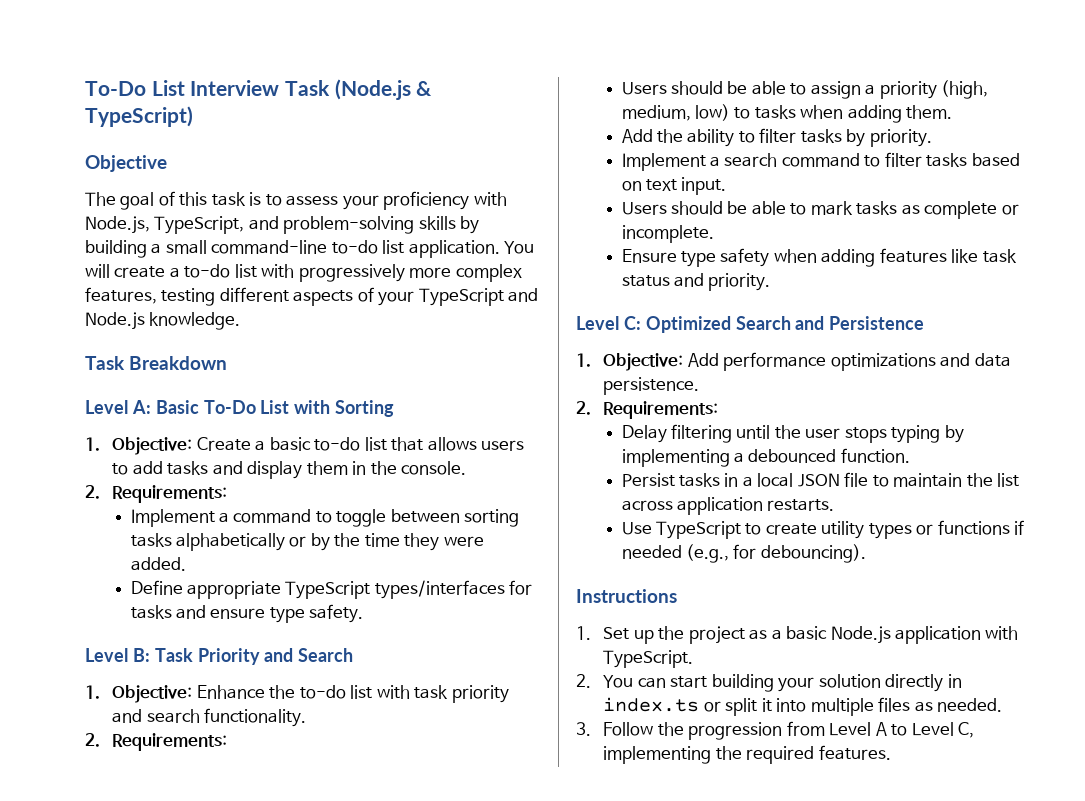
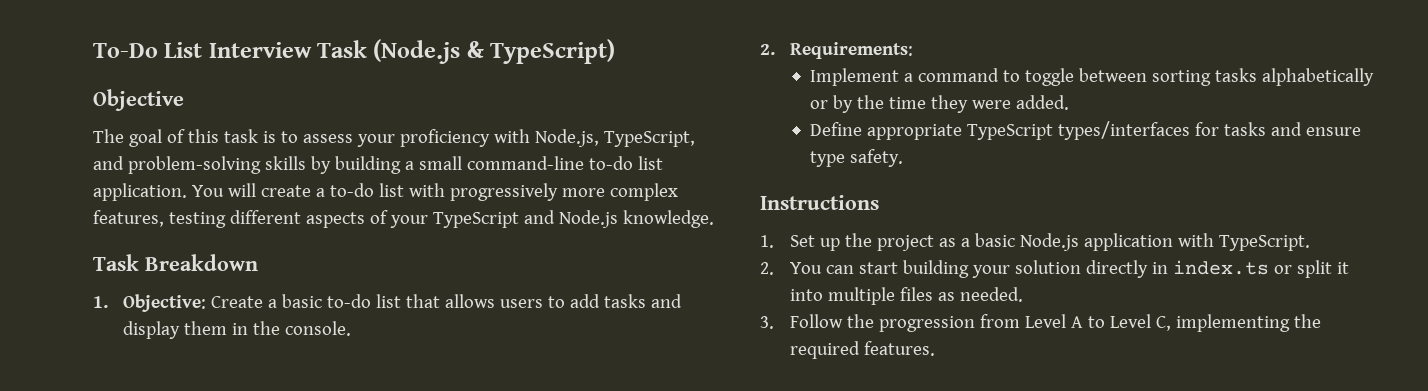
- Level A: Basic To-Do List with Sorting
- Level B: Task Priority and Search
- 1. Objective: Enhance the to-do list with task priority and search functionality.
- 2. Requirements:
- Users should be able to assign a priority (high, medium, low) to tasks when adding them.
- Add the ability to filter tasks by priority.
- Implement a search command to filter tasks based on text input.
- Users should be able to mark tasks as complete or incomplete.
- Ensure type safety when adding features like task status and priority.
- Level C: Optimized Search and Persistence
- 1. Objective: Add performance optimizations and data persistence.
- 2. Requirements:
- Delay filtering until the user stops typing by implementing a debounced function.
- Persist tasks in a local JSON file to maintain the list across application restarts.
- Use TypeScript to create utility types or functions if needed (e.g., for debouncing).

